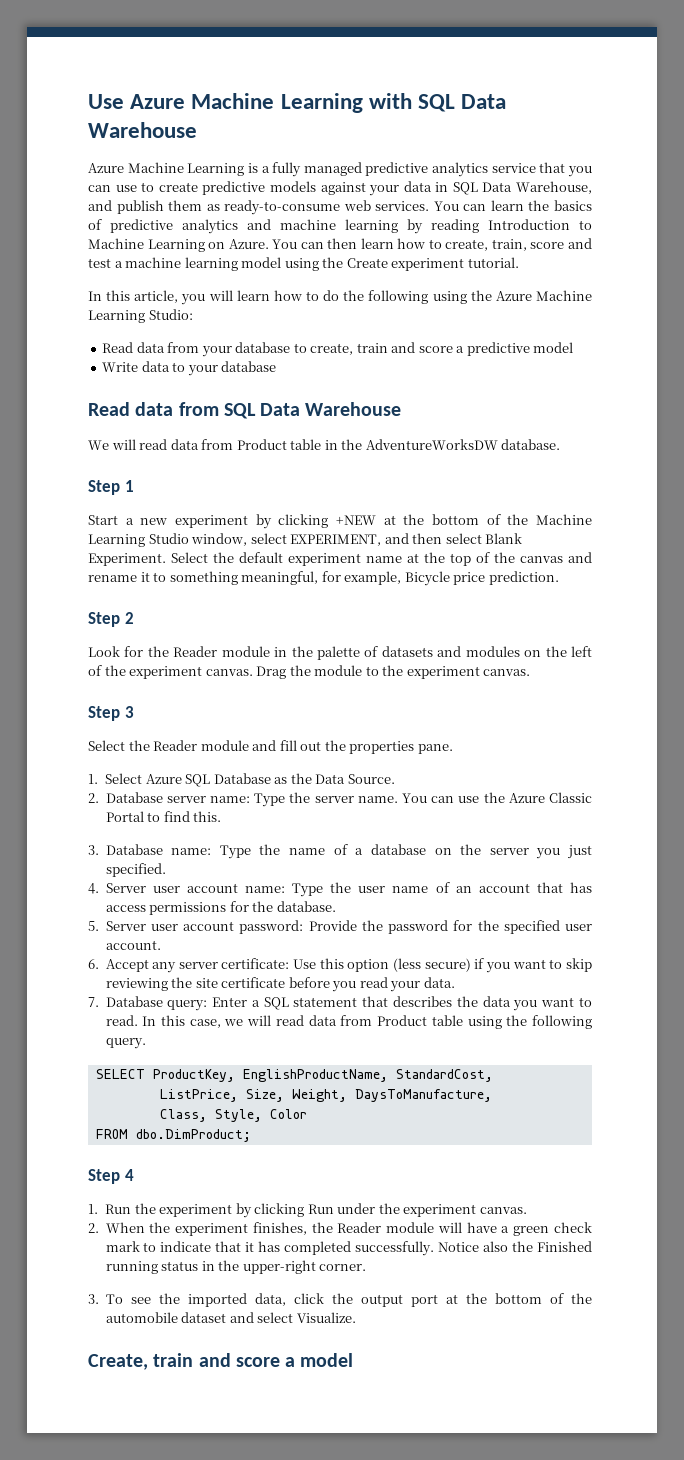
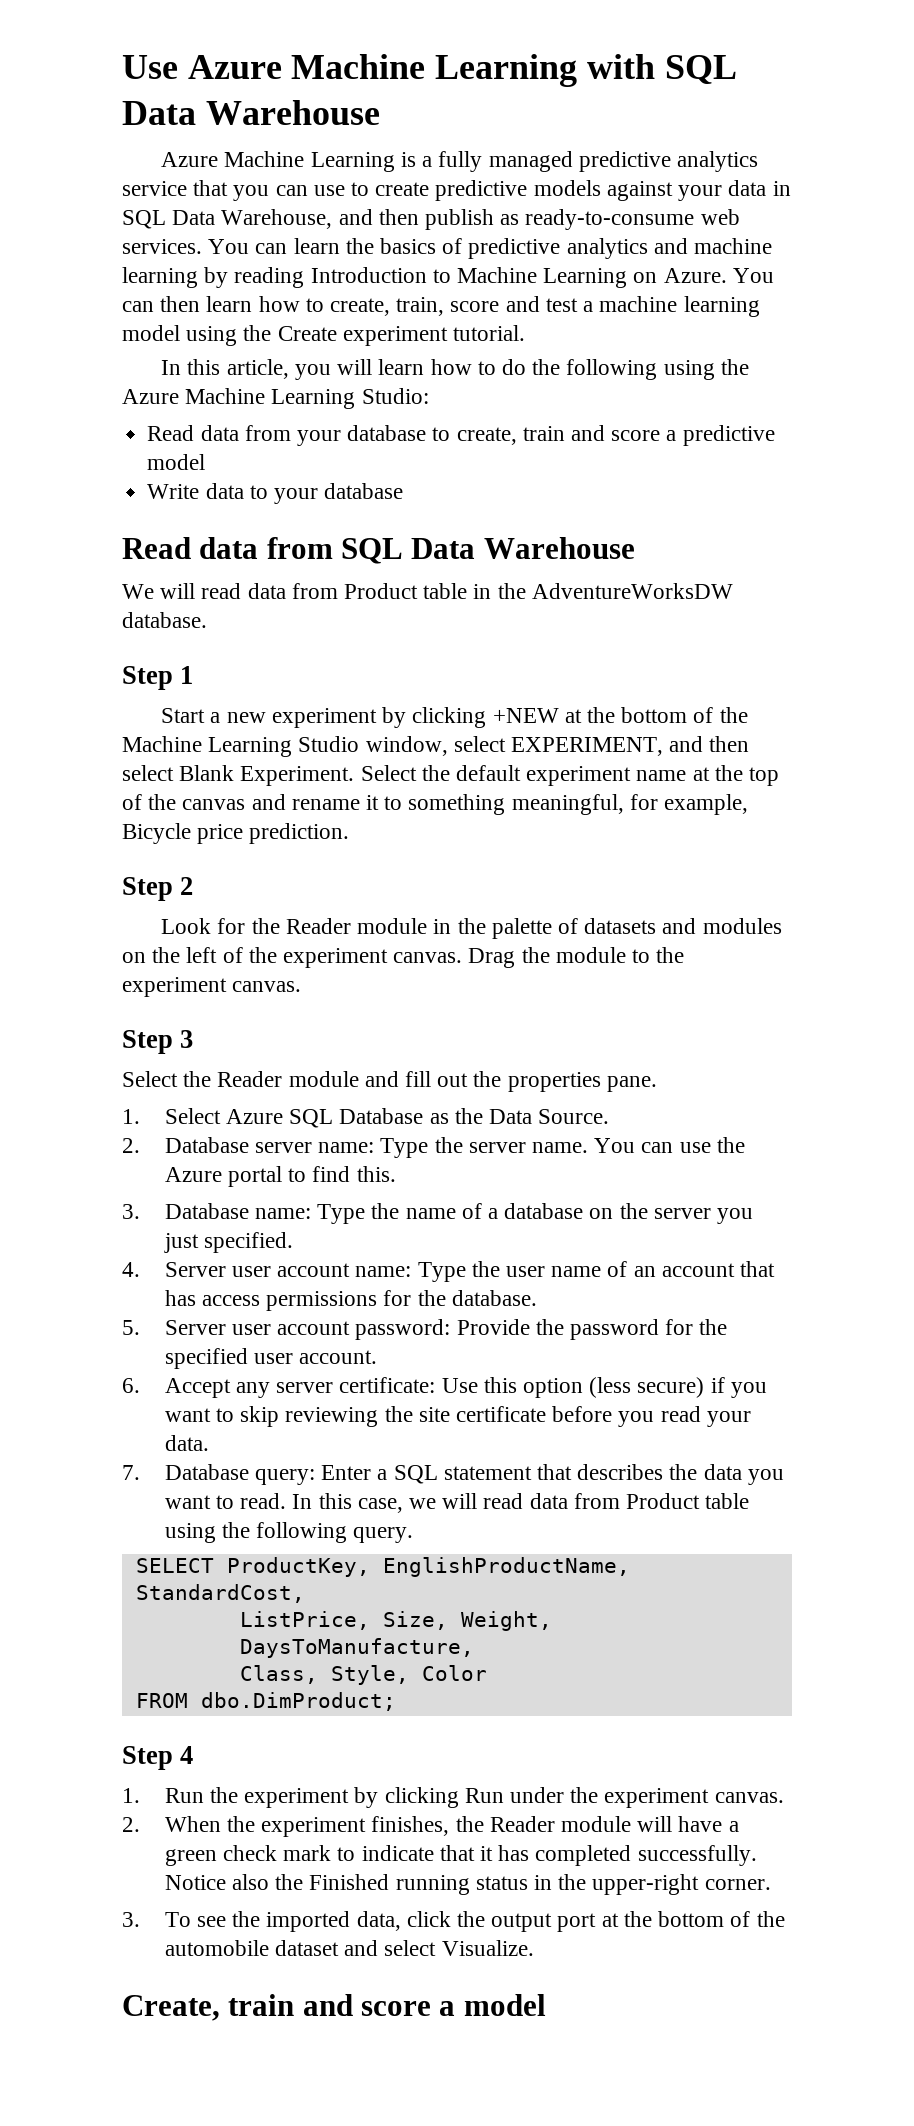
- Azure Machine Learning is a fully managed predictive analytics service that you can use to create predictive models against your data in SQL Data Warehouse, and publish them as ready-to-consume web services.
+ Azure Machine Learning is a fully managed predictive analytics service that you can use to create predictive models against your data in SQL Data Warehouse, and then publish as ready-to-consume web services.
- You can use the Azure Classic Portal to find this.
+ You can use the Azure portal to find this.

